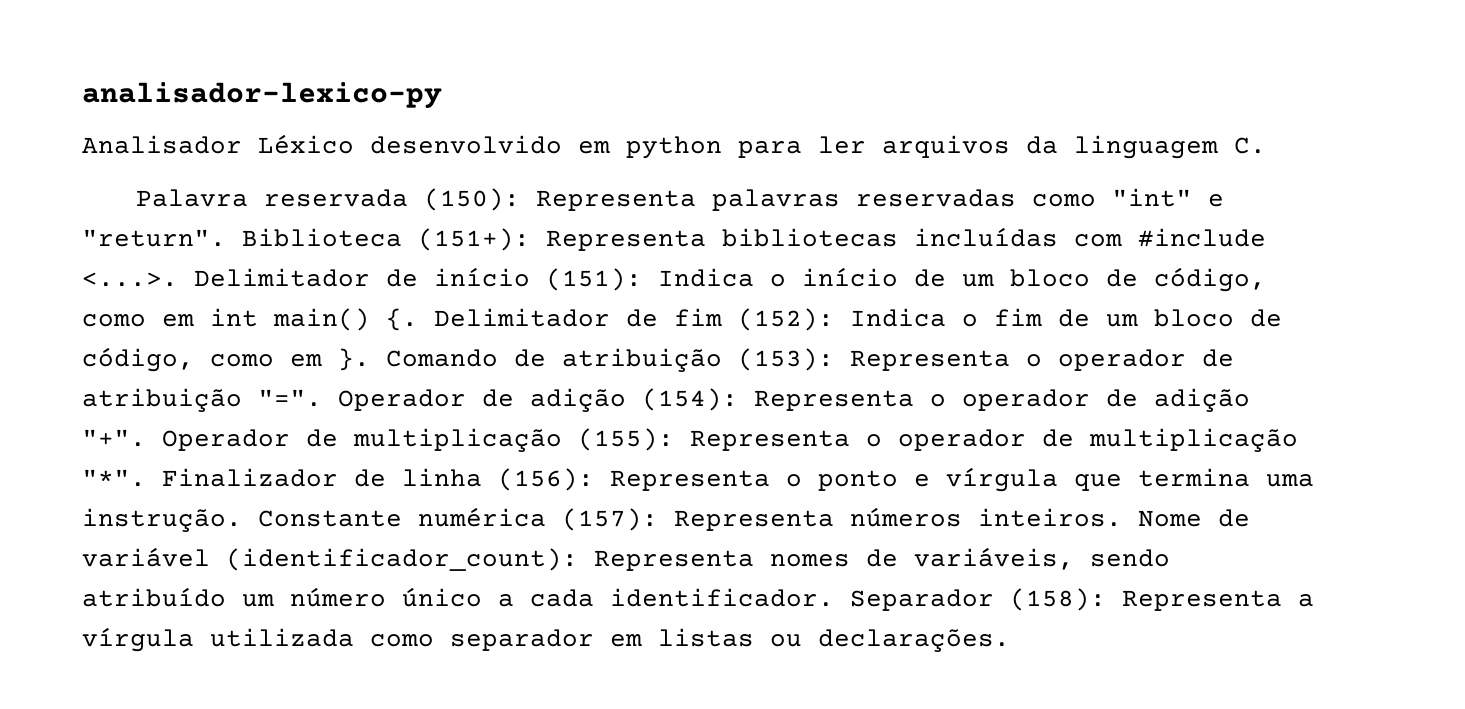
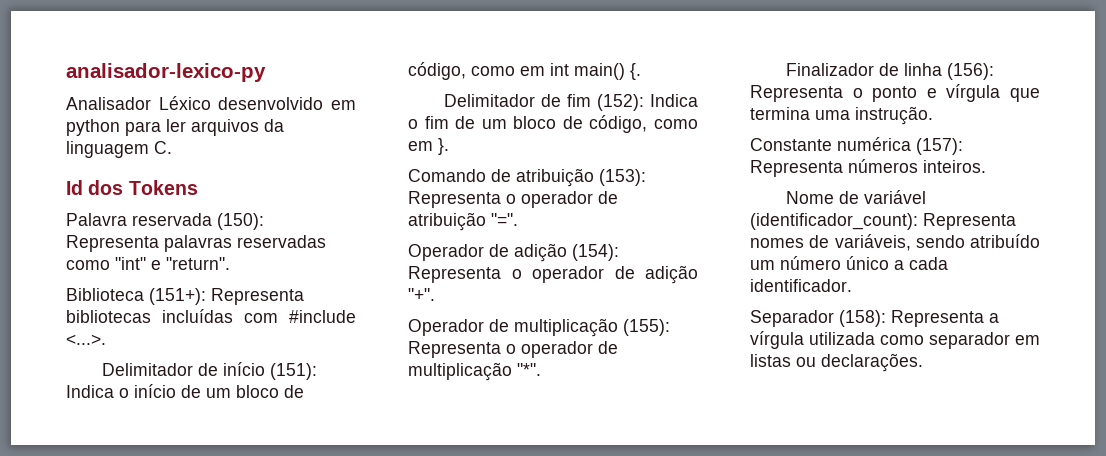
+ Id dos Tokens
- Representa palavras reservadas como "int" e "return". Biblioteca (151+):
+ Representa palavras reservadas como "int" e "return".
+ Biblioteca (151+):
- Representa bibliotecas incluídas com #include <...>. Delimitador de início (151):
+ Representa bibliotecas incluídas com #include <...>.
+ Delimitador de início (151):
- Indica o início de um bloco de código, como em int main() {. Delimitador de fim (152):
+ Indica o início de um bloco de código, como em int main() {.
+ Delimitador de fim (152):
- Indica o fim de um bloco de código, como em }. Comando de atribuição (153):
+ Indica o fim de um bloco de código, como em }.
+ Comando de atribuição (153):
- Representa o operador de atribuição "=". Operador de adição (154):
+ Representa o operador de atribuição "=".
+ Operador de adição (154):
- Representa o operador de adição "+". Operador de multiplicação (155):
+ Representa o operador de adição "+".
+ Operador de multiplicação (155):
- Representa o operador de multiplicação "*". Finalizador de linha (156):
+ Representa o operador de multiplicação "*".
+ Finalizador de linha (156):
- Representa o ponto e vírgula que termina uma instrução. Constante numérica (157):
+ Representa o ponto e vírgula que termina uma instrução.
+ Constante numérica (157):
- Representa números inteiros. Nome de variável (identificador_count):
+ Representa números inteiros.
+ Nome de variável (identificador_count):
- Representa nomes de variáveis, sendo atribuído um número único a cada identificador. Separador (158):
+ Representa nomes de variáveis, sendo atribuído um número único a cada identificador.
+ Separador (158):

